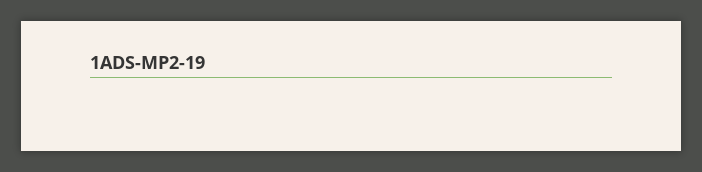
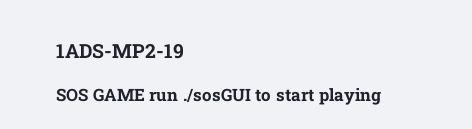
+ SOS GAME run ./sosGUI to start playing

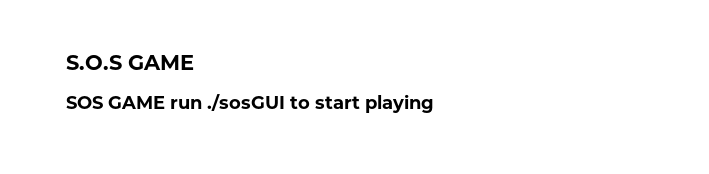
- 1ADS-MP2-19
+ S.O.S GAME

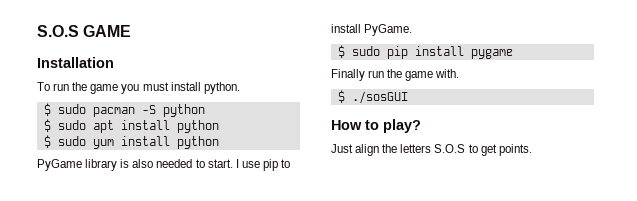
- SOS GAME run ./sosGUI to start playing
+ Installation
+ To run the game you must install python.
+ $ sudo pacman -S python
+ $ sudo apt install python
+ $ sudo yum install python
+ PyGame library is also needed to start. I use pip to install PyGame.
+ $ sudo pip install pygame
+ Finally run the game with.
+ $ ./sosGUI
+ How to play?
+ Just align the letters S.O.S to get points.

